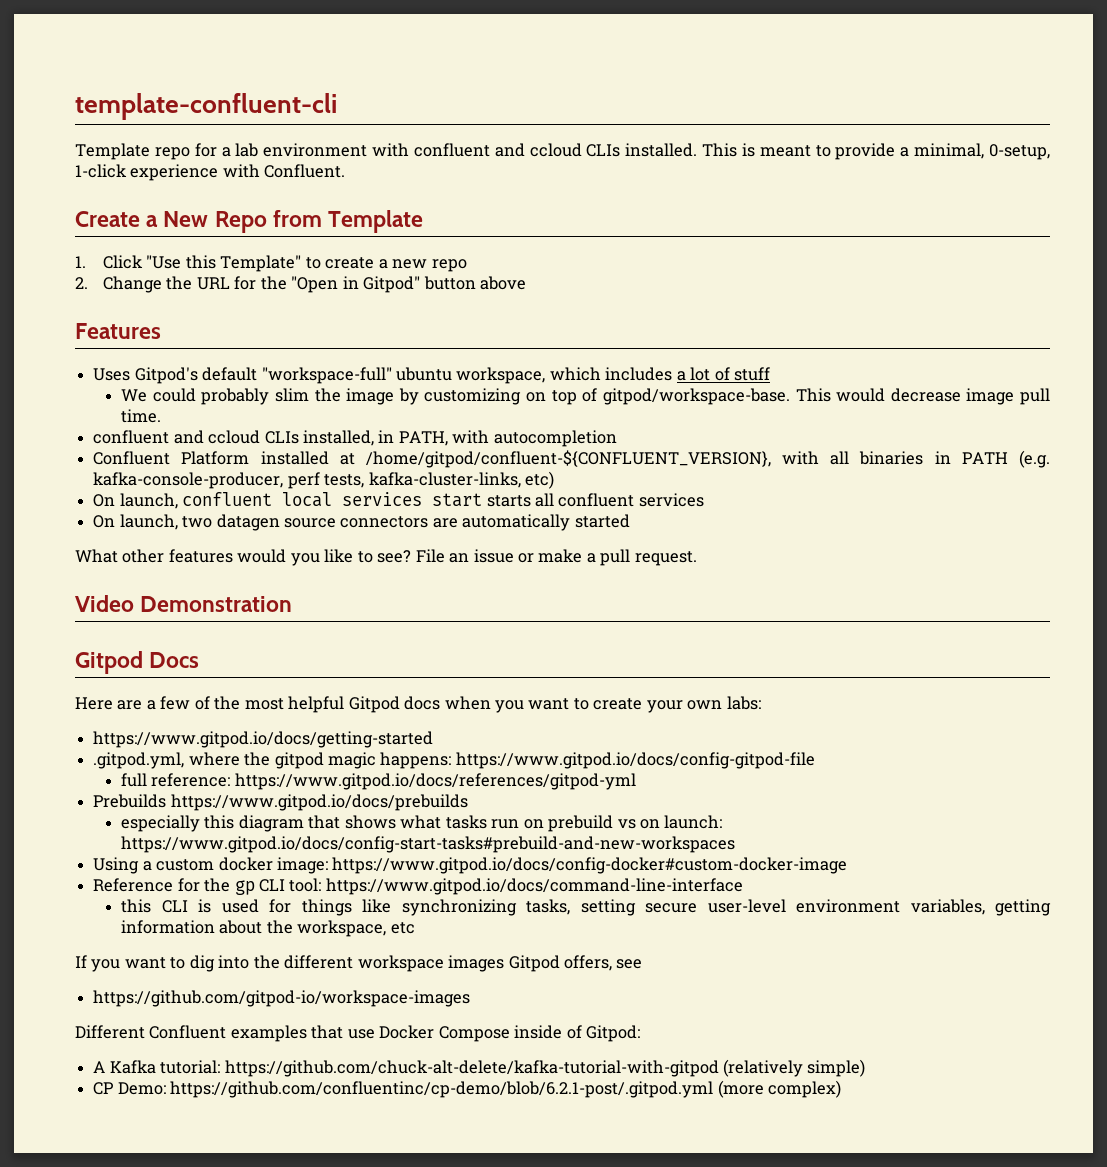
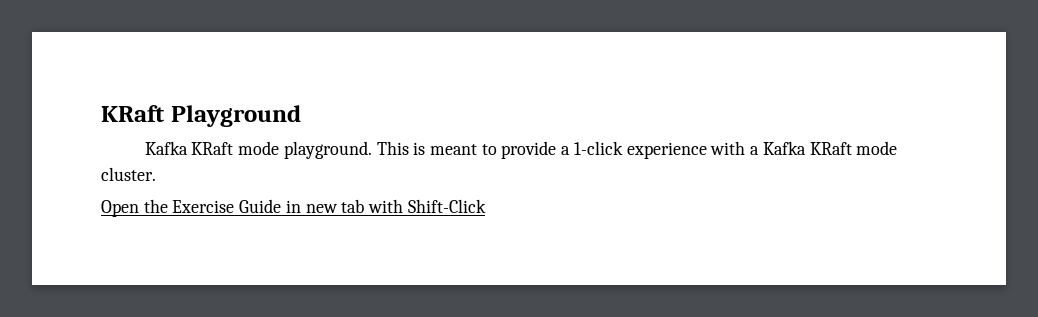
- template-confluent-cli
- Template repo for a lab environment with confluent and ccloud CLIs installed.
+ KRaft Playground
+ Kafka KRaft mode playground.
- This is meant to provide a minimal, 0-setup, 1-click experience with Confluent.
- Create a New Repo from Template
- 1. Click "Use this Template" to create a new repo
- 2. Change the URL for the "Open in Gitpod" button above
- Features
- Uses Gitpod's default "workspace-full" ubuntu workspace, which includes a lot of stuff
- We could probably slim the image by customizing on top of gitpod/workspace-base. This would decrease image pull time.
- confluent and ccloud CLIs installed, in PATH, with autocompletion
- Confluent Platform installed at /home/gitpod/confluent-${CONFLUENT_VERSION}, with all binaries in PATH (e.g. kafka-console-producer, perf tests, kafka-cluster-links, etc)
- On launch, confluent local services start starts all confluent services
- On launch, two datagen source connectors are automatically started
- What other features would you like to see? File an issue or make a pull request.
- Video Demonstration
- Gitpod Docs
- Here are a few of the most helpful Gitpod docs when you want to create your own labs:
- https://www.gitpod.io/docs/getting-started
- .gitpod.yml, where the gitpod magic happens: https://www.gitpod.io/docs/config-gitpod-file
- full reference: https://www.gitpod.io/docs/references/gitpod-yml
- Prebuilds https://www.gitpod.io/docs/prebuilds
- especially this diagram that shows what tasks run on prebuild vs on launch: https://www.gitpod.io/docs/config-start-tasks#prebuild-and-new-workspaces
- Using a custom docker image: https://www.gitpod.io/docs/config-docker#custom-docker-image
- Reference for the gp CLI tool: https://www.gitpod.io/docs/command-line-interface
- this CLI is used for things like synchronizing tasks, setting secure user-level environment variables, getting information about the workspace, etc
- If you want to dig into the different workspace images Gitpod offers, see
- https://github.com/gitpod-io/workspace-images
- Different Confluent examples that use Docker Compose inside of Gitpod:
- A Kafka tutorial: https://github.com/chuck-alt-delete/kafka-tutorial-with-gitpod (relatively simple)
- CP Demo: https://github.com/confluentinc/cp-demo/blob/6.2.1-post/.gitpod.yml (more complex)
+ This is meant to provide a 1-click experience with a Kafka KRaft mode cluster.
+ Open the Exercise Guide in new tab with Shift-Click

